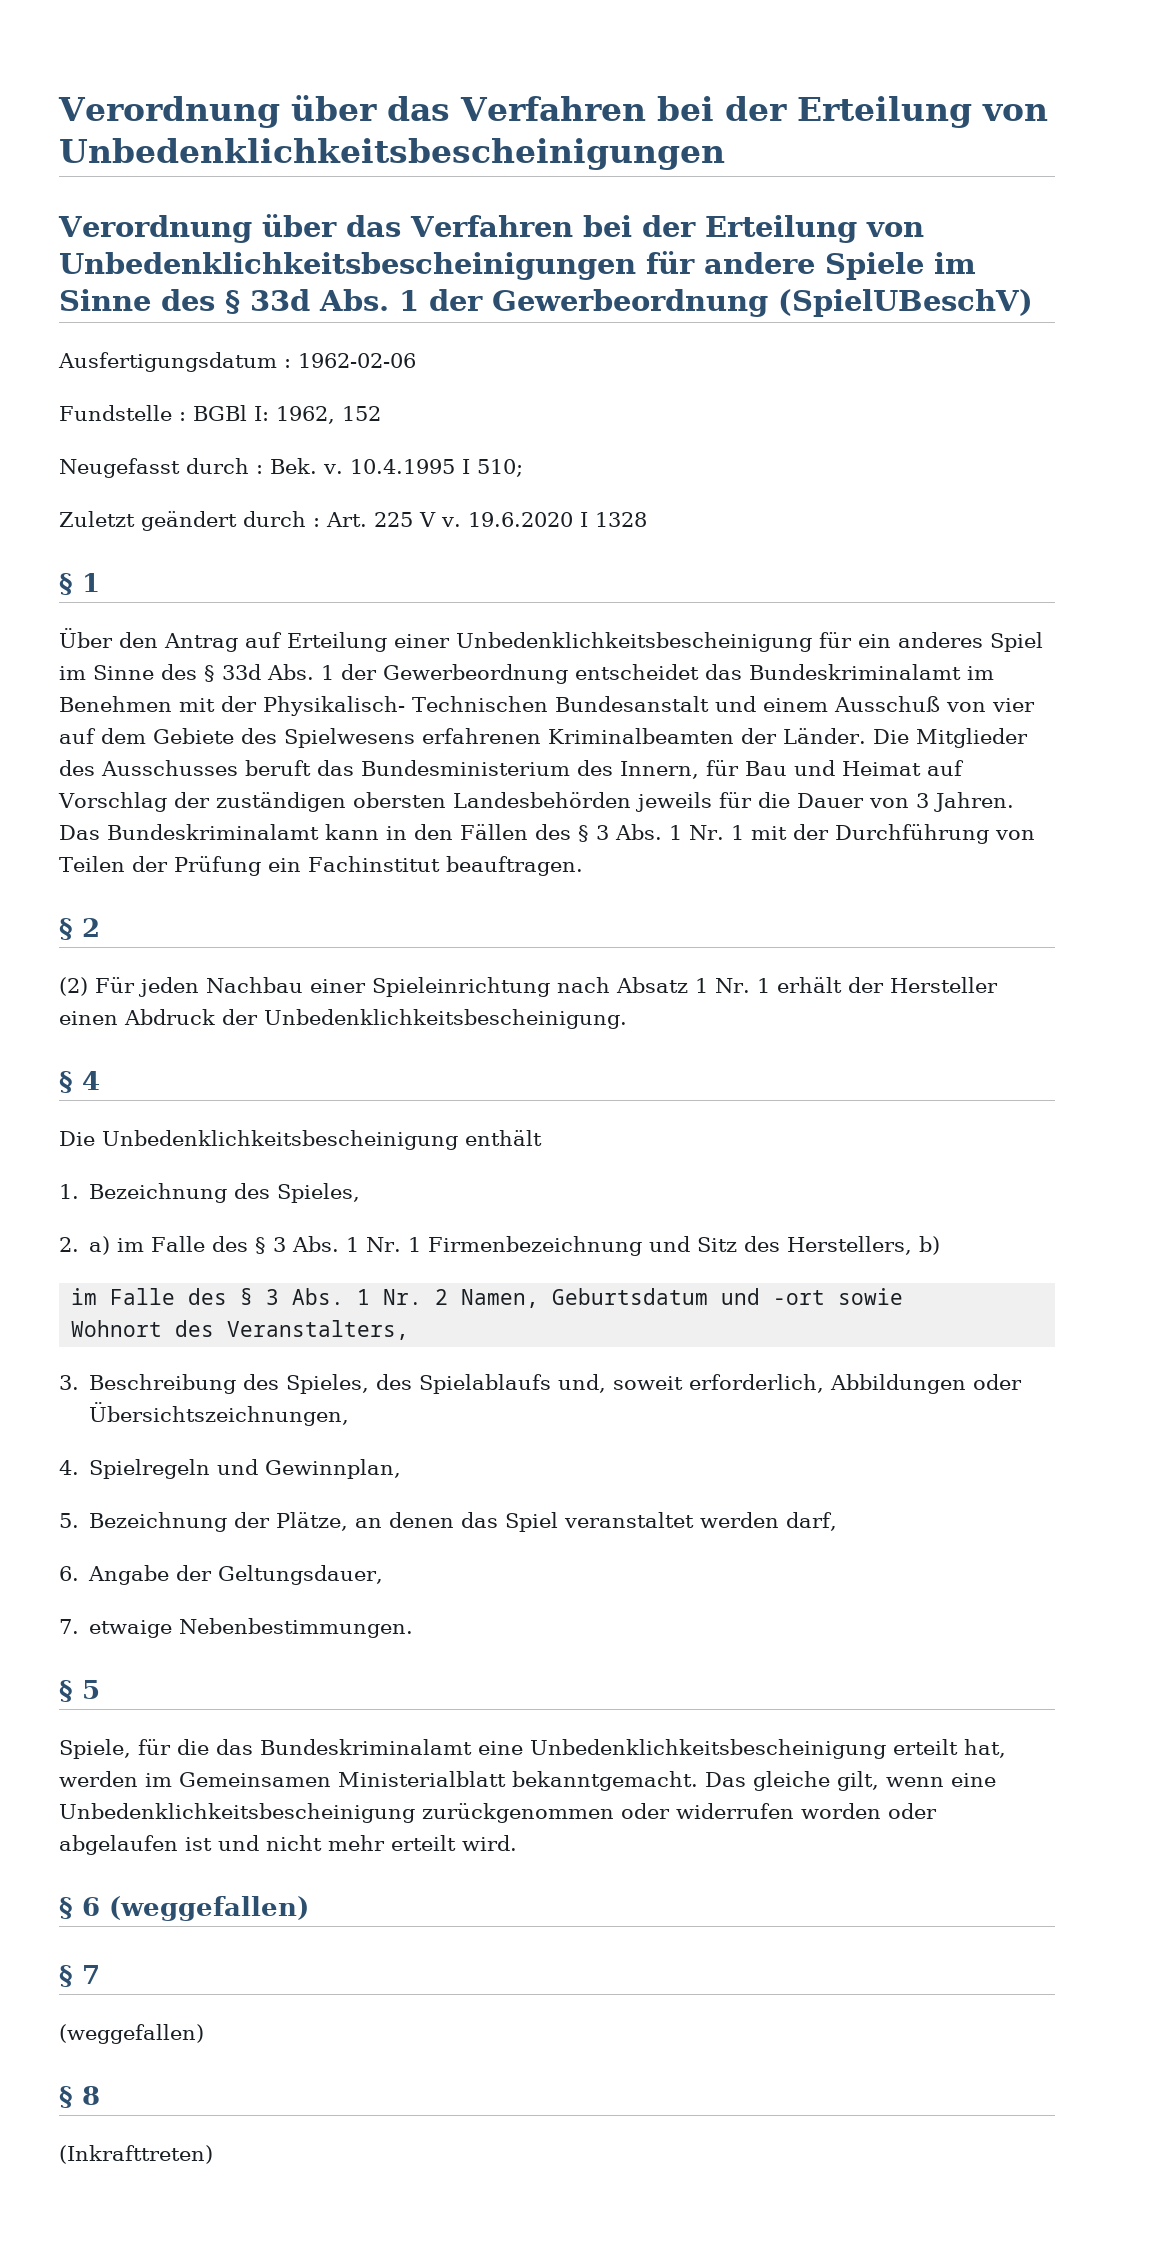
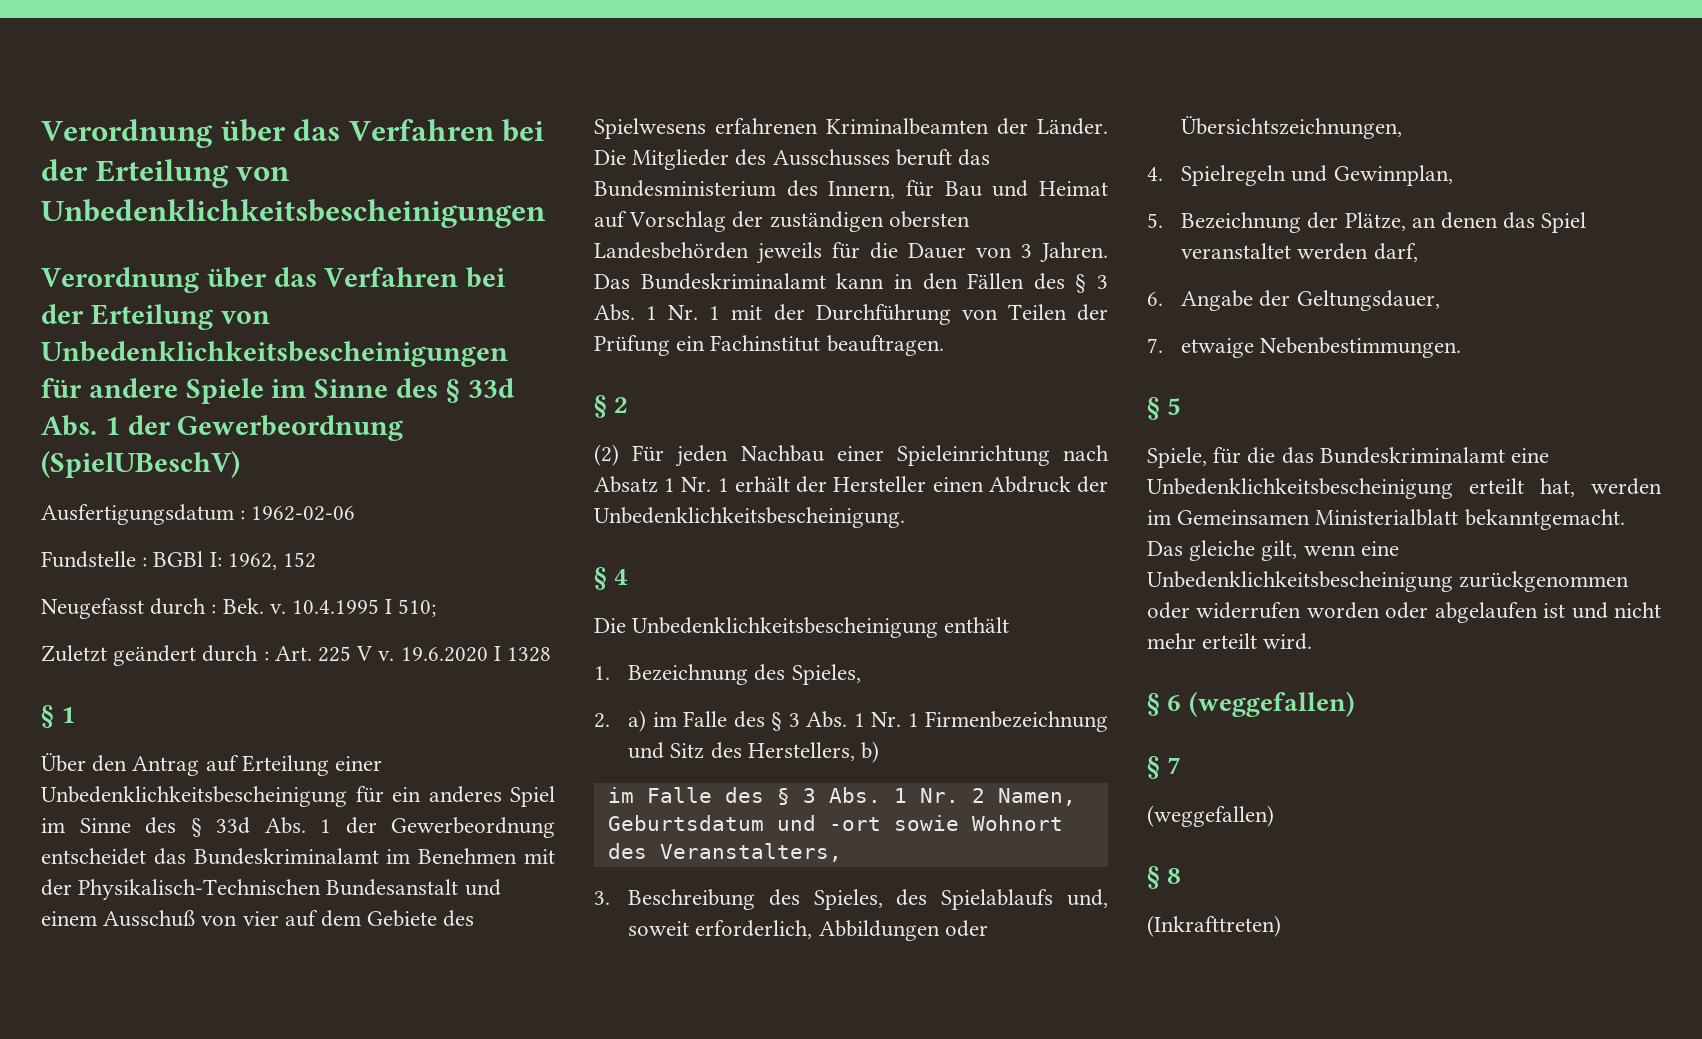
- Über den Antrag auf Erteilung einer Unbedenklichkeitsbescheinigung für ein anderes Spiel im Sinne des § 33d Abs. 1 der Gewerbeordnung entscheidet das Bundeskriminalamt im Benehmen mit der Physikalisch- Technischen Bundesanstalt und einem Ausschuß von vier auf dem Gebiete des Spielwesens erfahrenen Kriminalbeamten der Länder.
+ Über den Antrag auf Erteilung einer Unbedenklichkeitsbescheinigung für ein anderes Spiel im Sinne des § 33d Abs. 1 der Gewerbeordnung entscheidet das Bundeskriminalamt im Benehmen mit der Physikalisch-Technischen Bundesanstalt und einem Ausschuß von vier auf dem Gebiete des Spielwesens erfahrenen Kriminalbeamten der Länder.
- im Falle des § 3 Abs. 1 Nr. 2 Namen, Geburtsdatum und -ort sowie
- Wohnort des Veranstalters,
+ im Falle des § 3 Abs. 1 Nr. 2 Namen, Geburtsdatum und -ort sowie Wohnort des Veranstalters,

